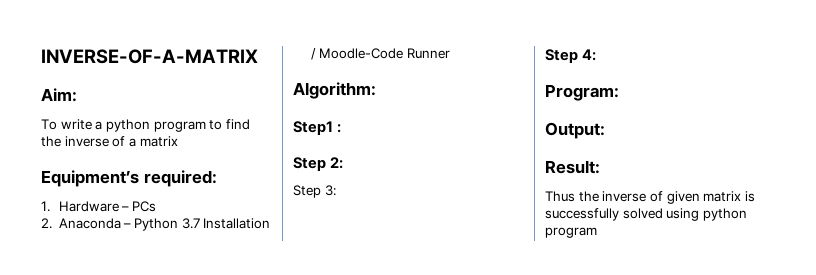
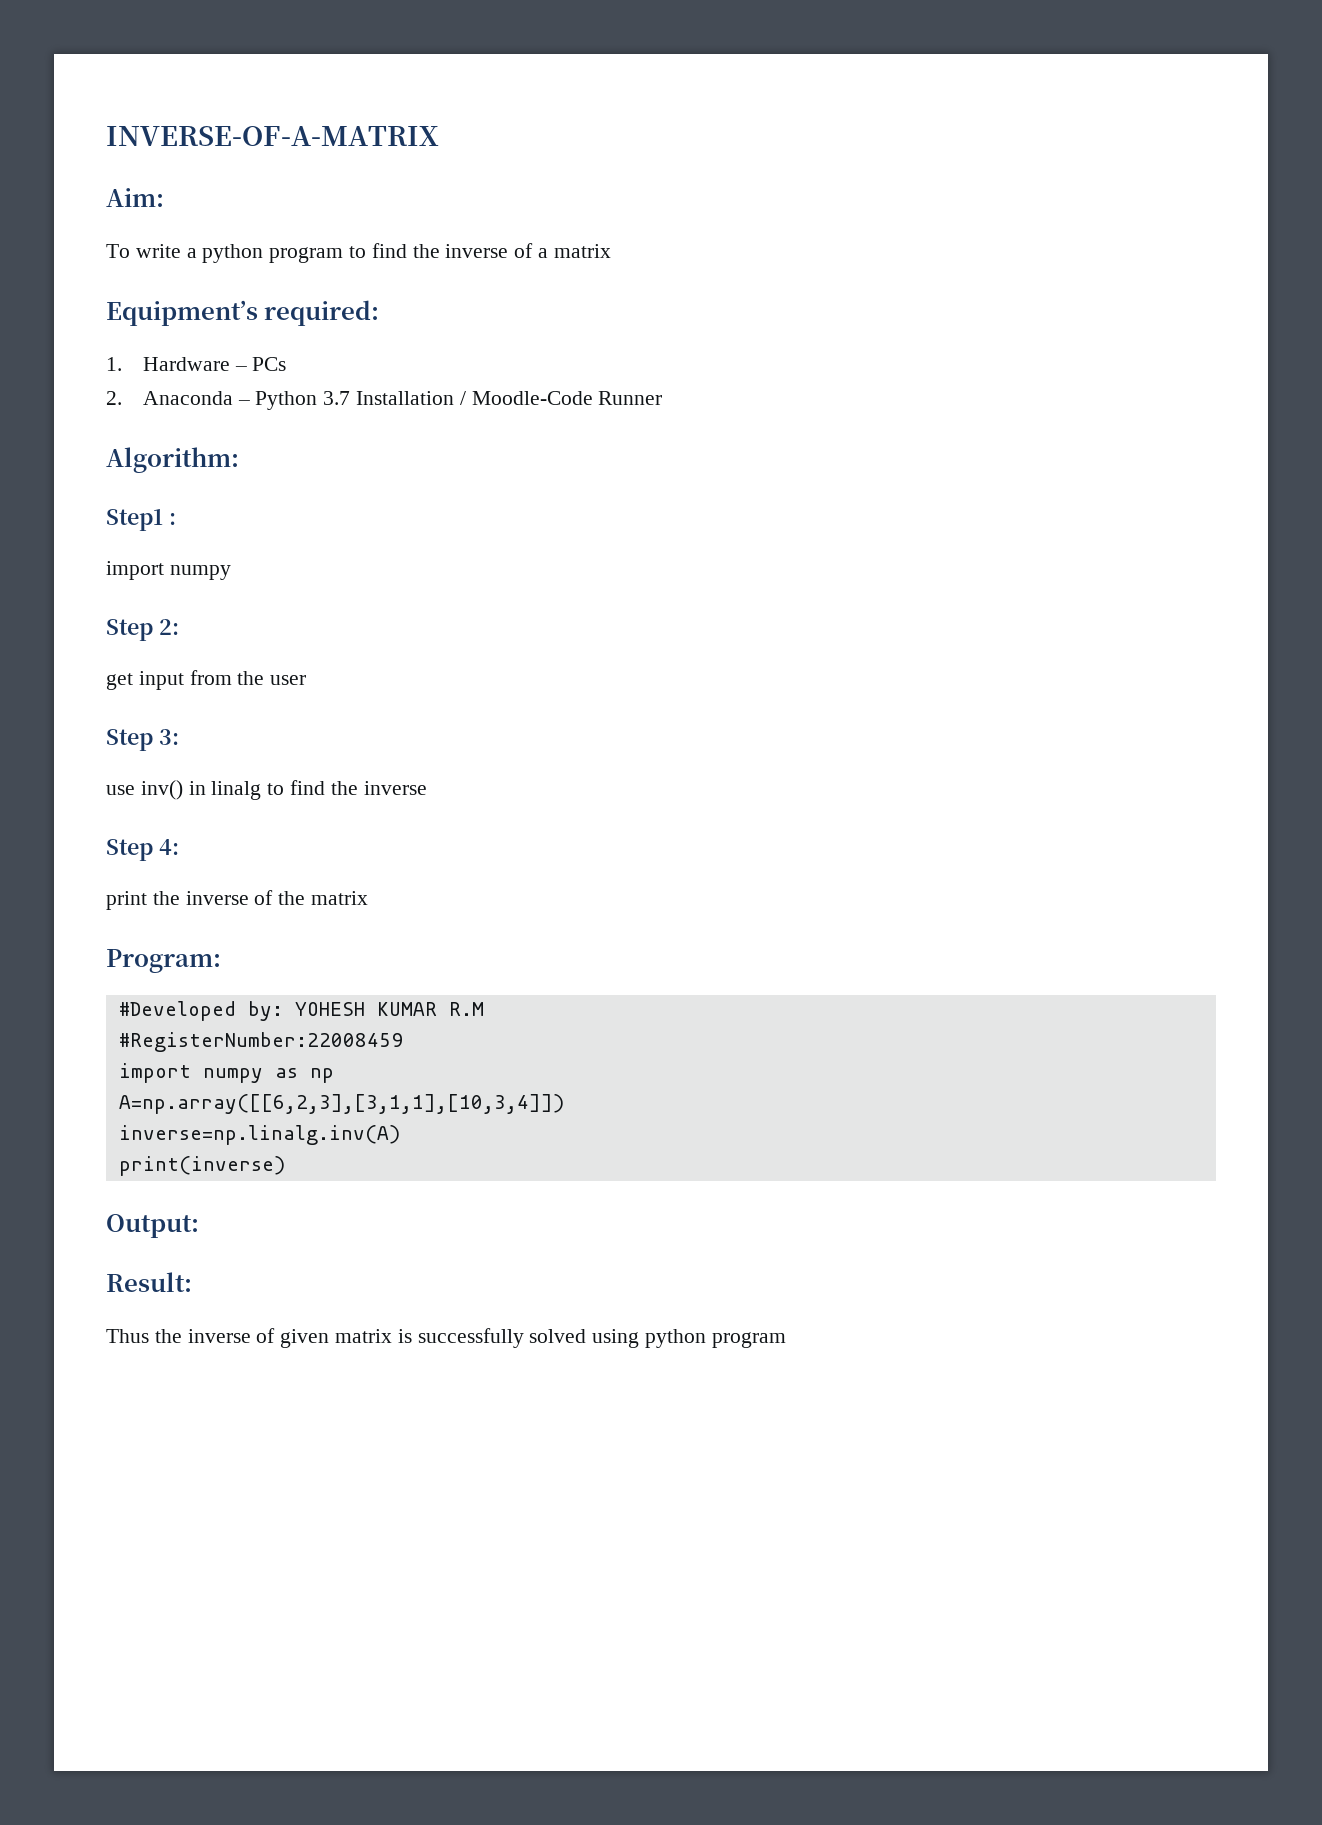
  Step1 :
+ import numpy
+ get input from the user
  Step 3:
+ use inv() in linalg to find the inverse
  Step 4:
+ print the inverse of the matrix
  Program:
+ #Developed by: YOHESH KUMAR R.M
+ #RegisterNumber:22008459
+ import numpy as np
+ A=np.array([[6,2,3],[3,1,1],[10,3,4]])
+ inverse=np.linalg.inv(A)
+ print(inverse)

